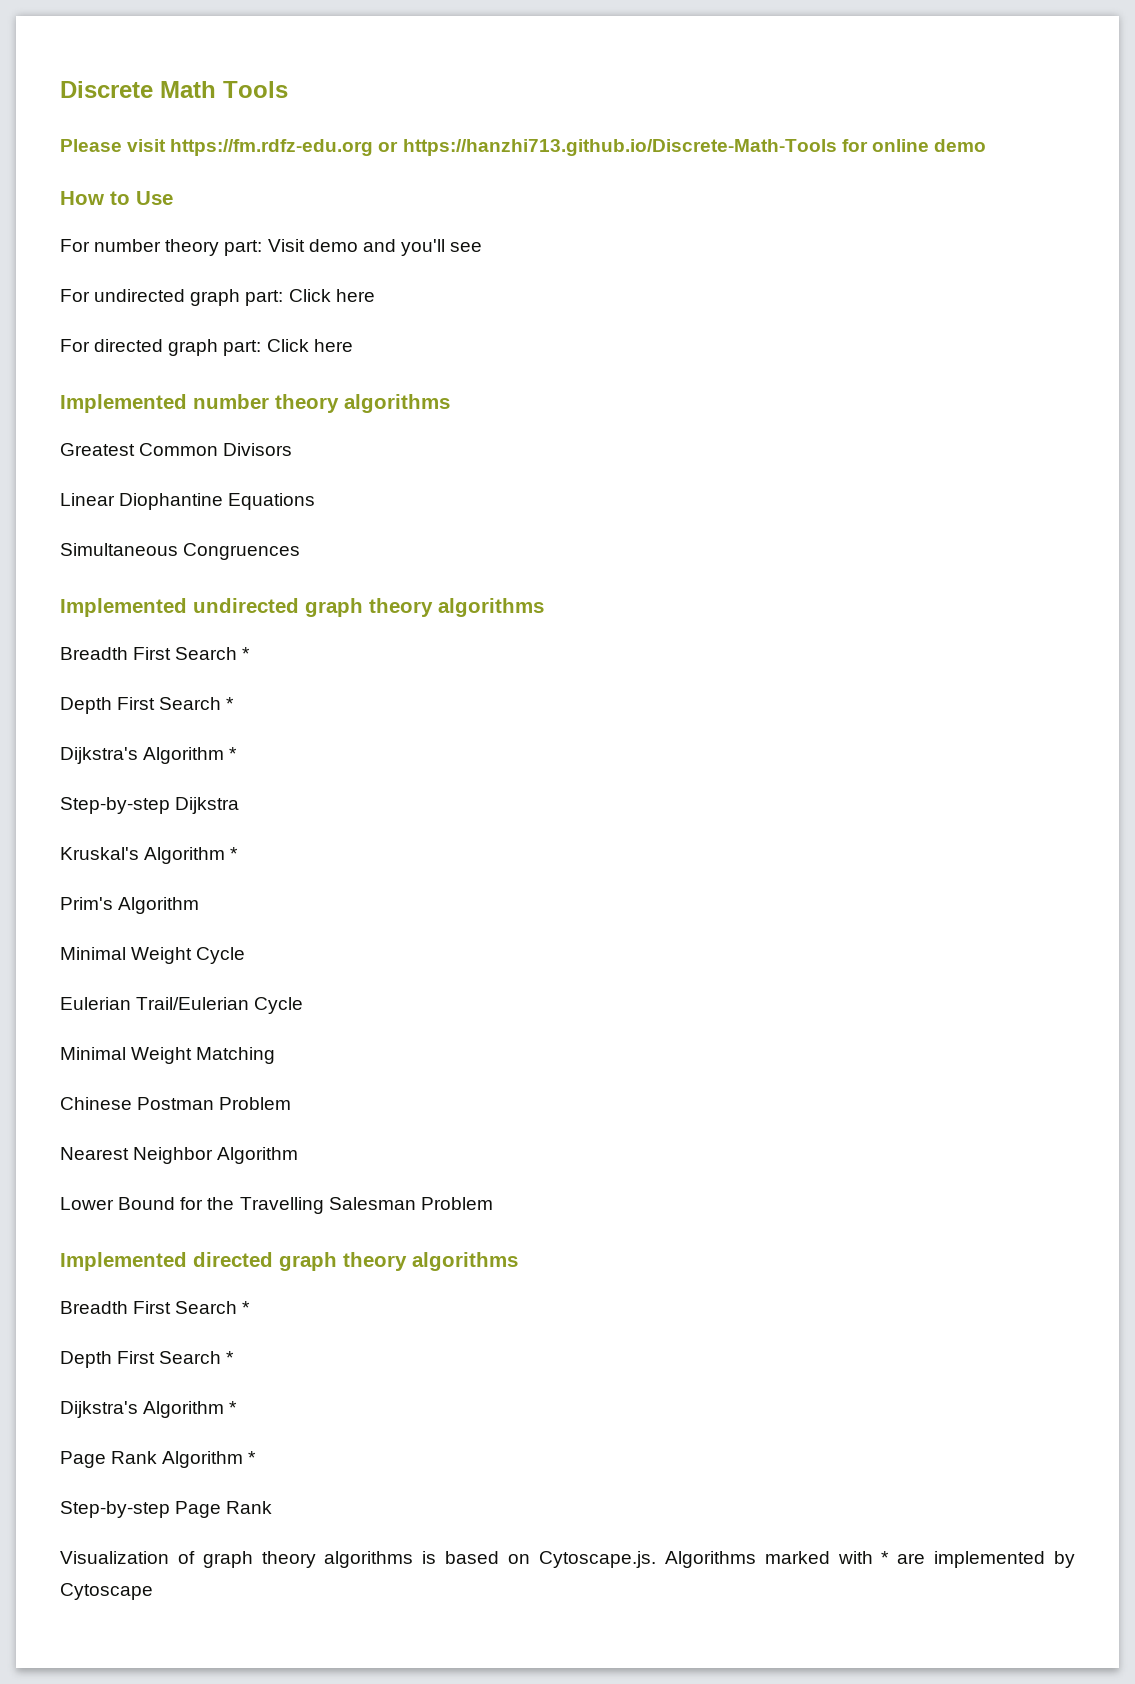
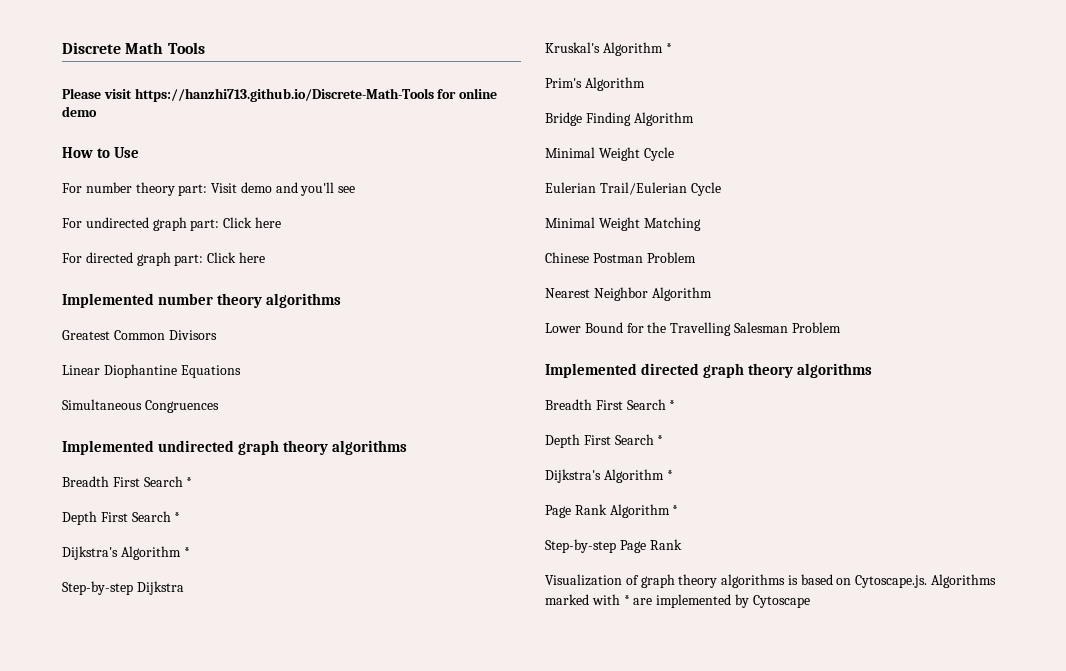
- Please visit https://fm.rdfz-edu.org or https://hanzhi713.github.io/Discrete-Math-Tools for online demo
+ Please visit https://hanzhi713.github.io/Discrete-Math-Tools for online demo
+ Bridge Finding Algorithm

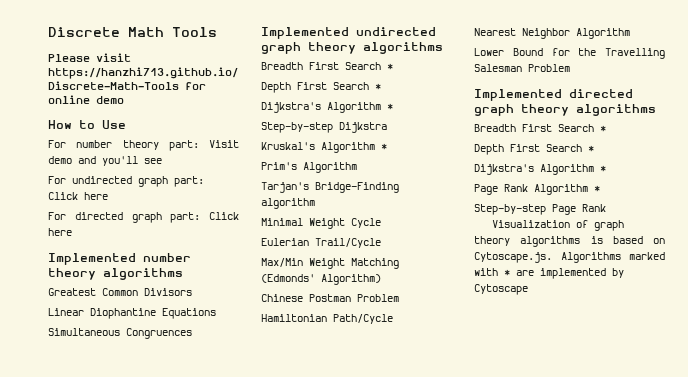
- Bridge Finding Algorithm
+ Tarjan's Bridge-Finding algorithm
- Eulerian Trail/Eulerian Cycle
- Minimal Weight Matching
+ Eulerian Trail/Cycle
+ Max/Min Weight Matching (Edmonds' Algorithm)
+ Hamiltonian Path/Cycle

